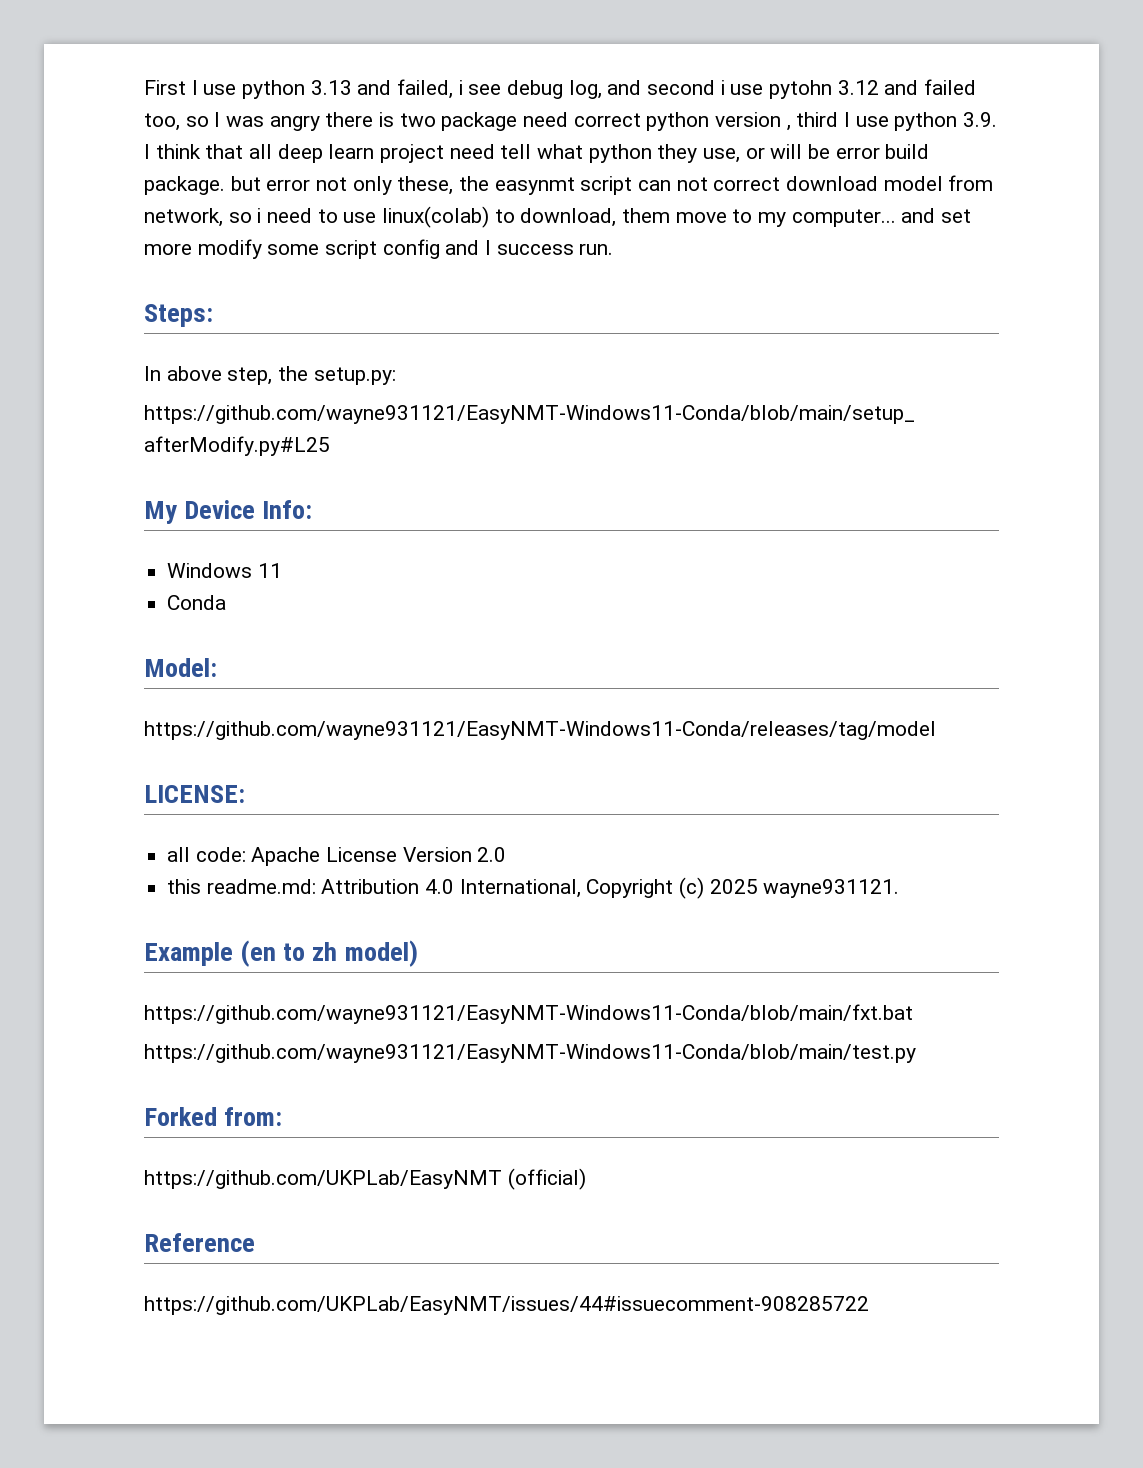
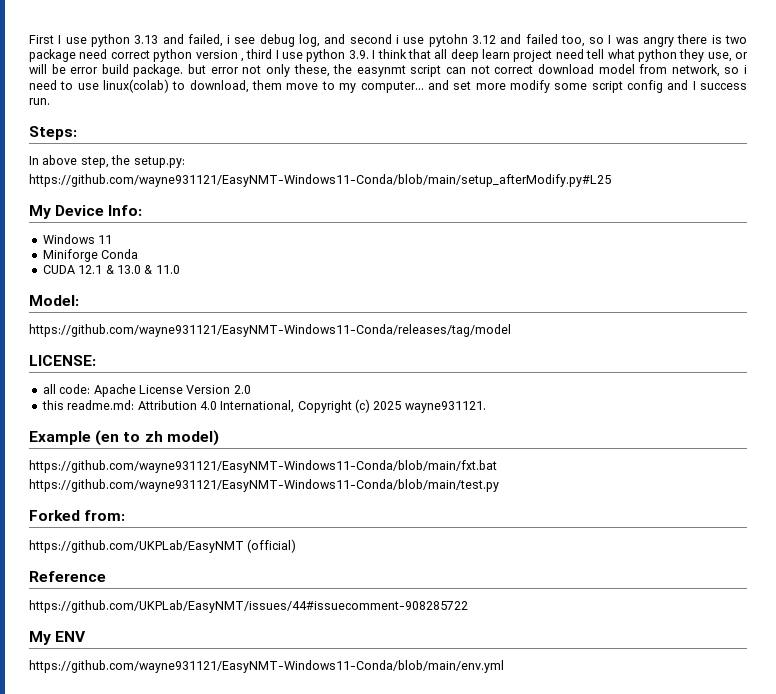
- Conda
+ Miniforge Conda
+ CUDA 12.1 & 13.0 & 11.0
+ My ENV
+ https://github.com/wayne931121/EasyNMT-Windows11-Conda/blob/main/env.yml

